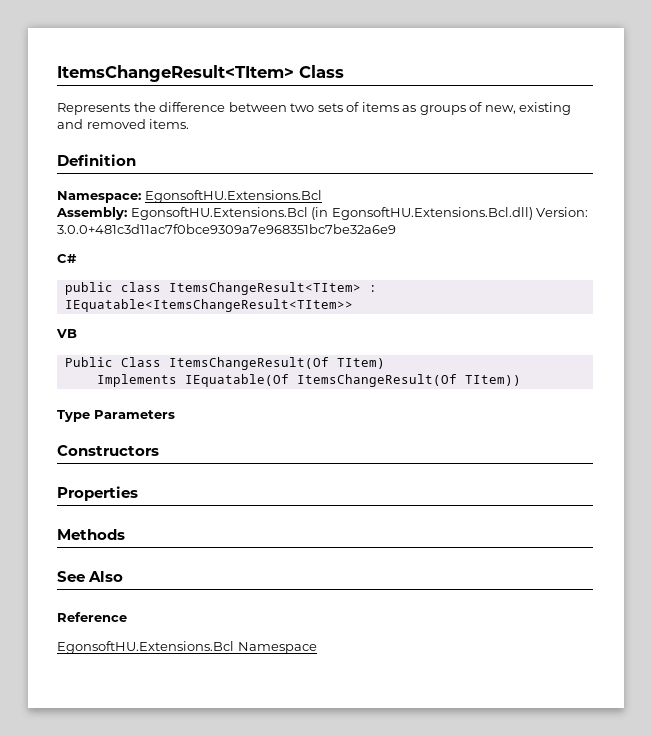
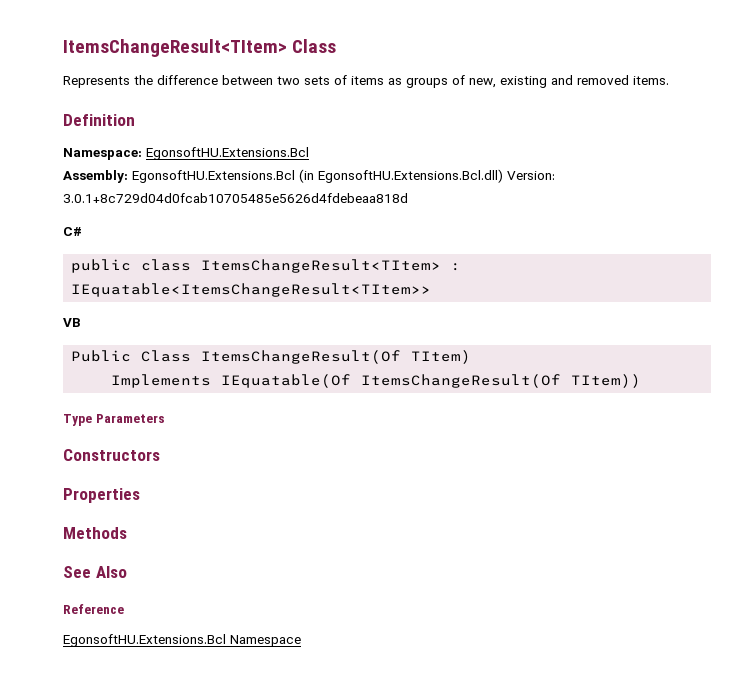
- Assembly: EgonsoftHU.Extensions.Bcl (in EgonsoftHU.Extensions.Bcl.dll) Version: 3.0.0+481c3d11ac7f0bce9309a7e968351bc7be32a6e9
+ Assembly: EgonsoftHU.Extensions.Bcl (in EgonsoftHU.Extensions.Bcl.dll) Version: 3.0.1+8c729d04d0fcab10705485e5626d4fdebeaa818d

